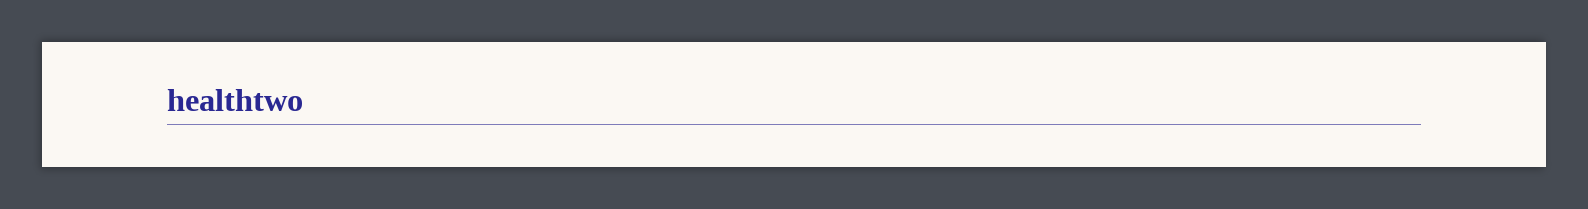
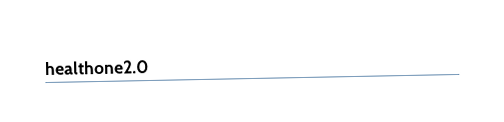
- healthtwo
+ healthone2.0

